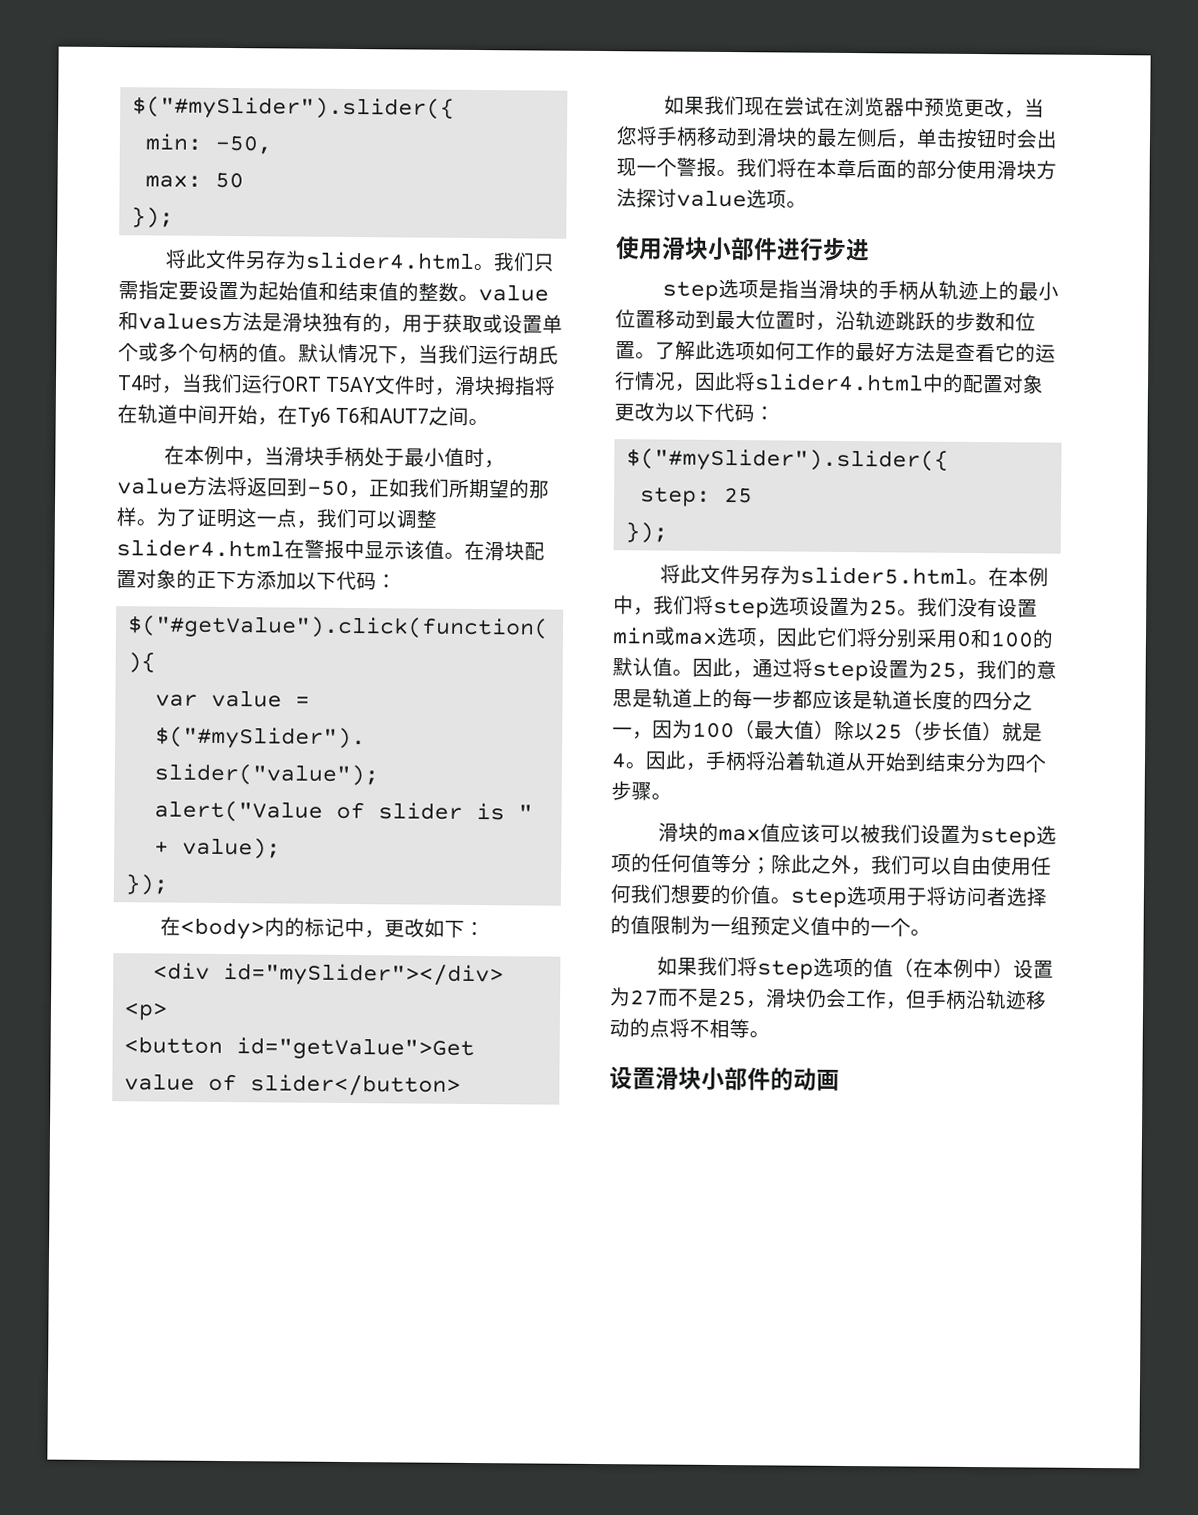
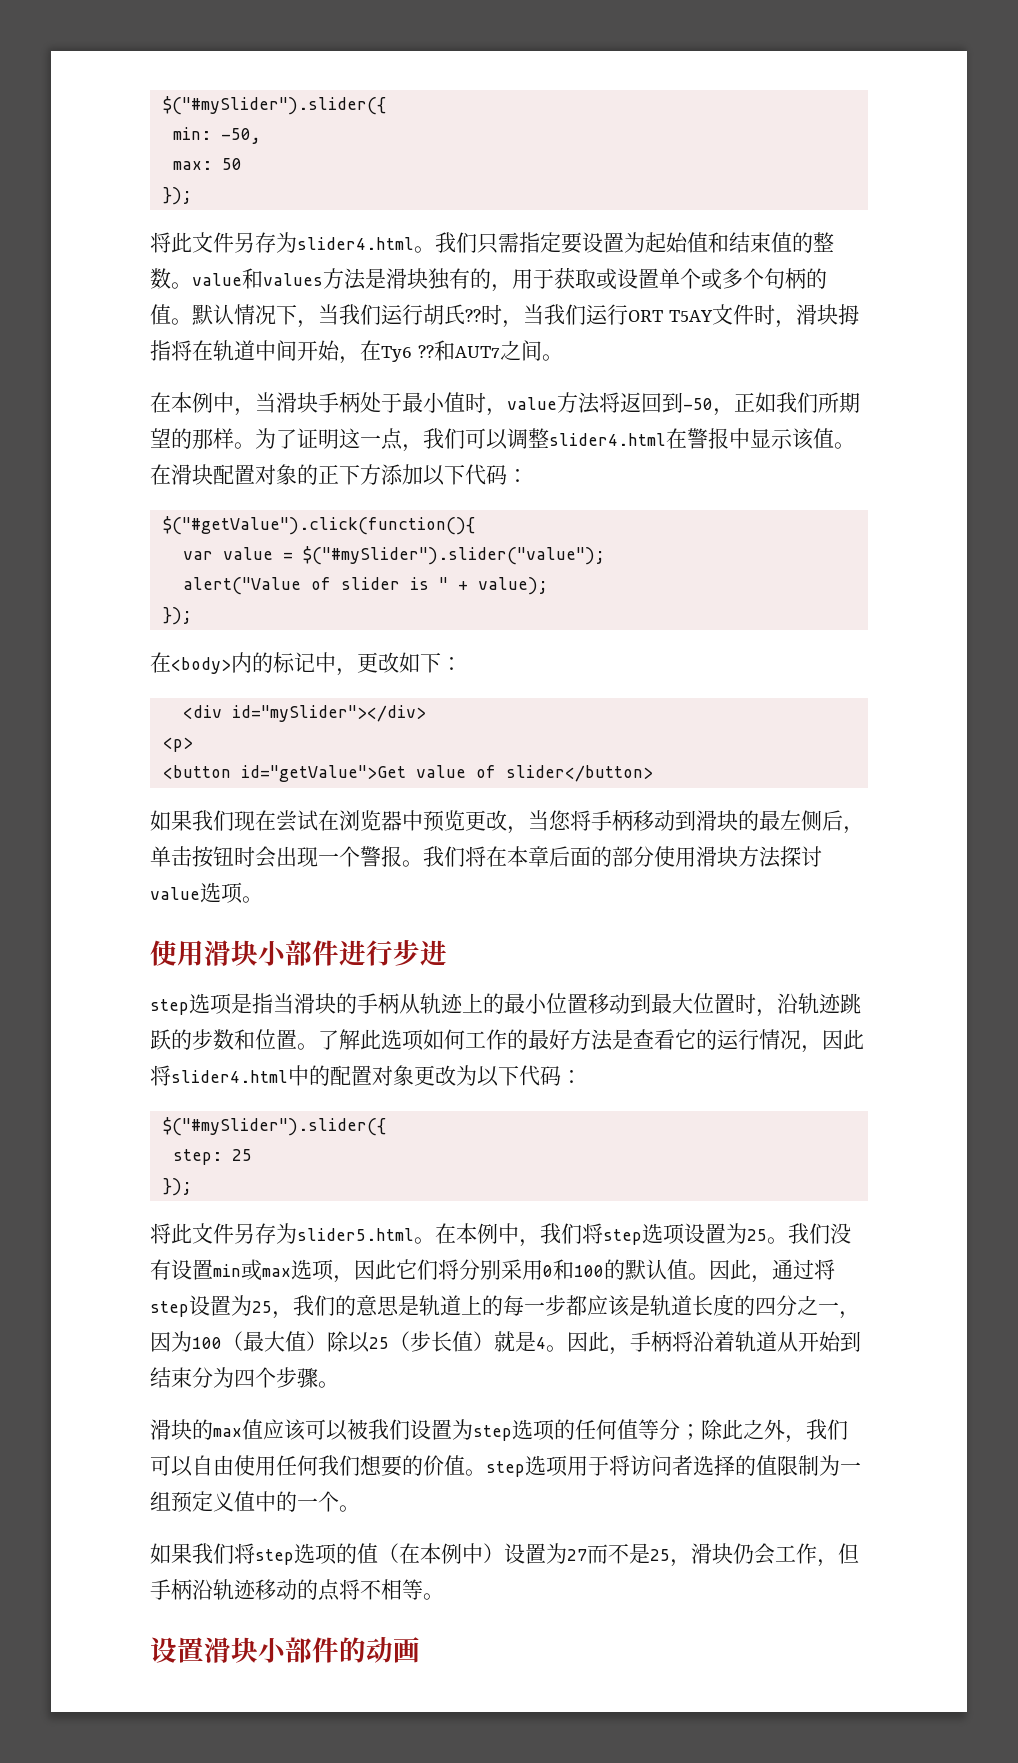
- 默认情况下，当我们运行胡氏T4时，当我们运行ORT T5AY文件时，滑块拇指将在轨道中间开始，在Ty6 T6和AUT7之间。
+ 默认情况下，当我们运行胡氏??时，当我们运行ORT T5AY文件时，滑块拇指将在轨道中间开始，在Ty6 ??和AUT7之间。

